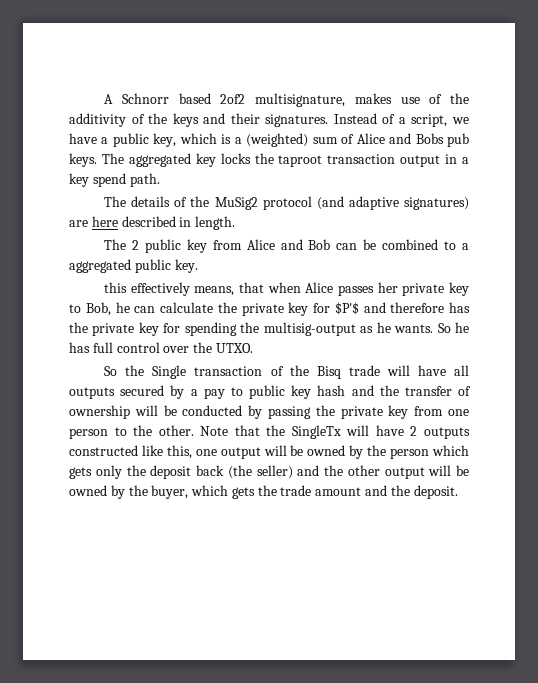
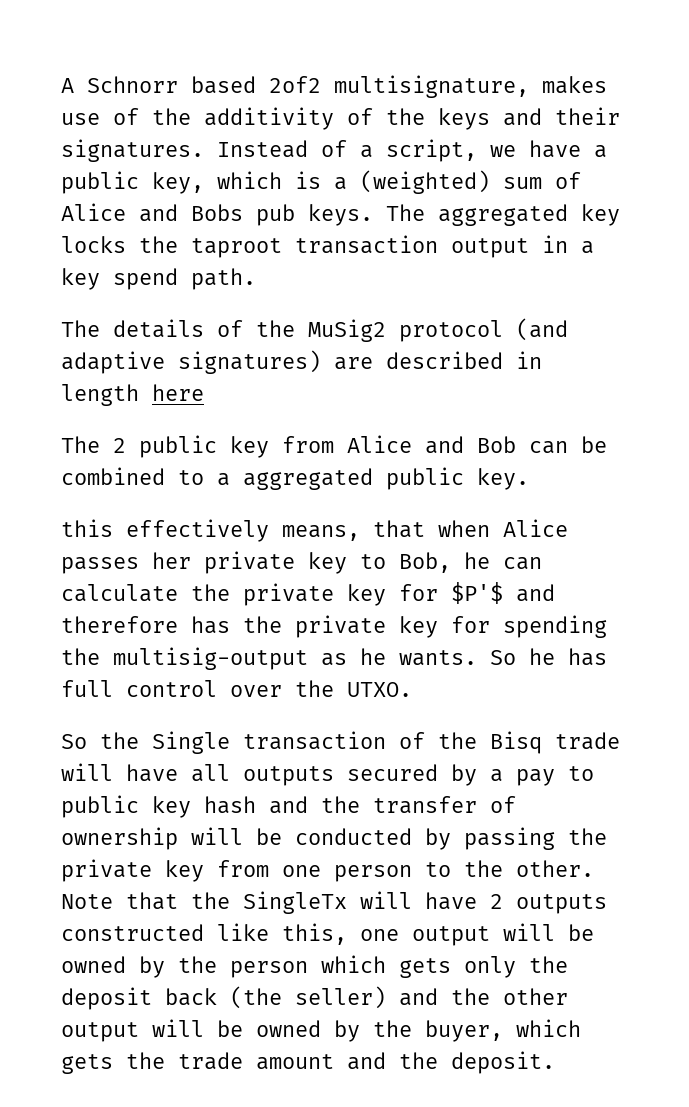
- The details of the MuSig2 protocol (and adaptive signatures) are here described in length.
+ The details of the MuSig2 protocol (and adaptive signatures) are described in length here

